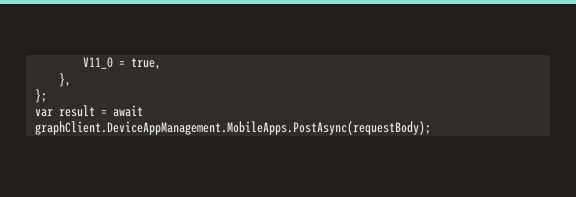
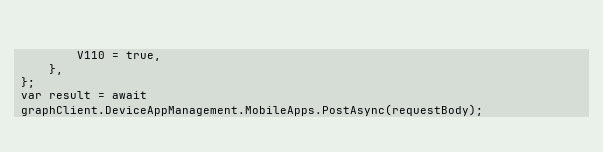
- V11_0 = true,
+ V110 = true,

